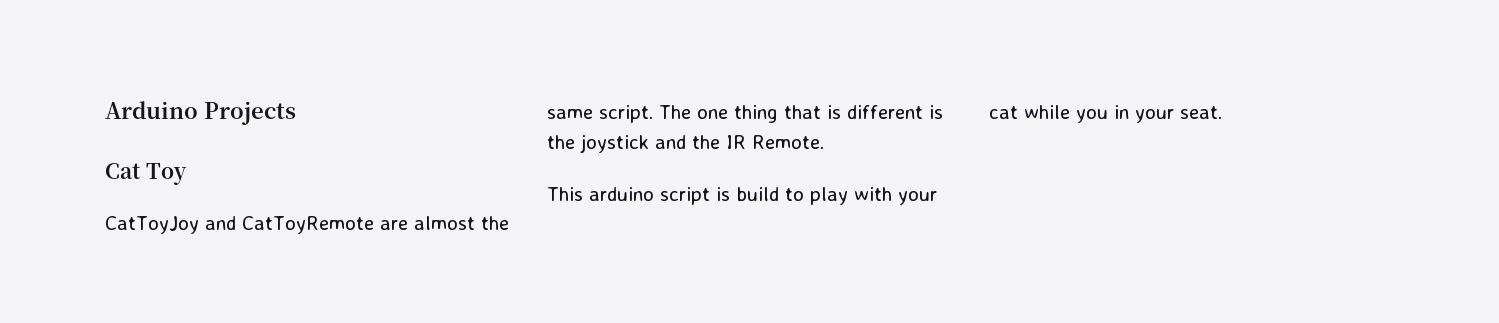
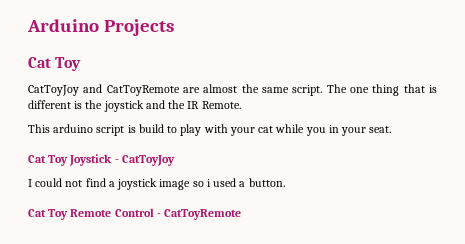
+ Cat Toy Joystick - CatToyJoy
+ I could not find a joystick image so i used a button.
+ Cat Toy Remote Control - CatToyRemote

